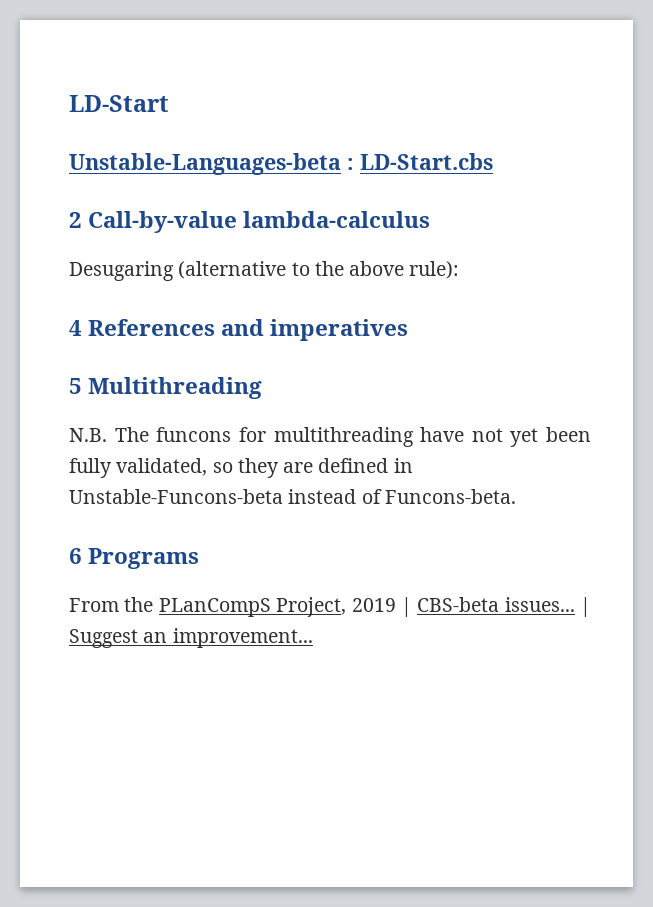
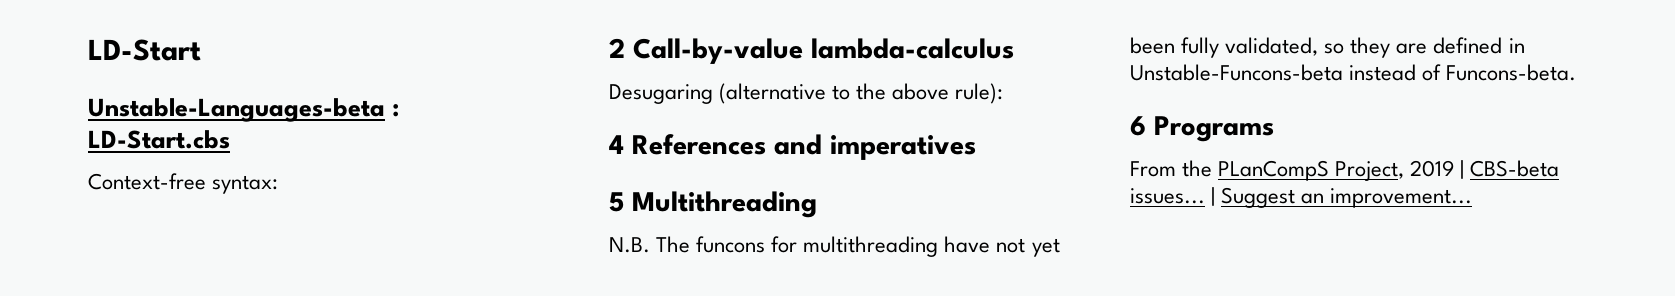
+ Context-free syntax:

